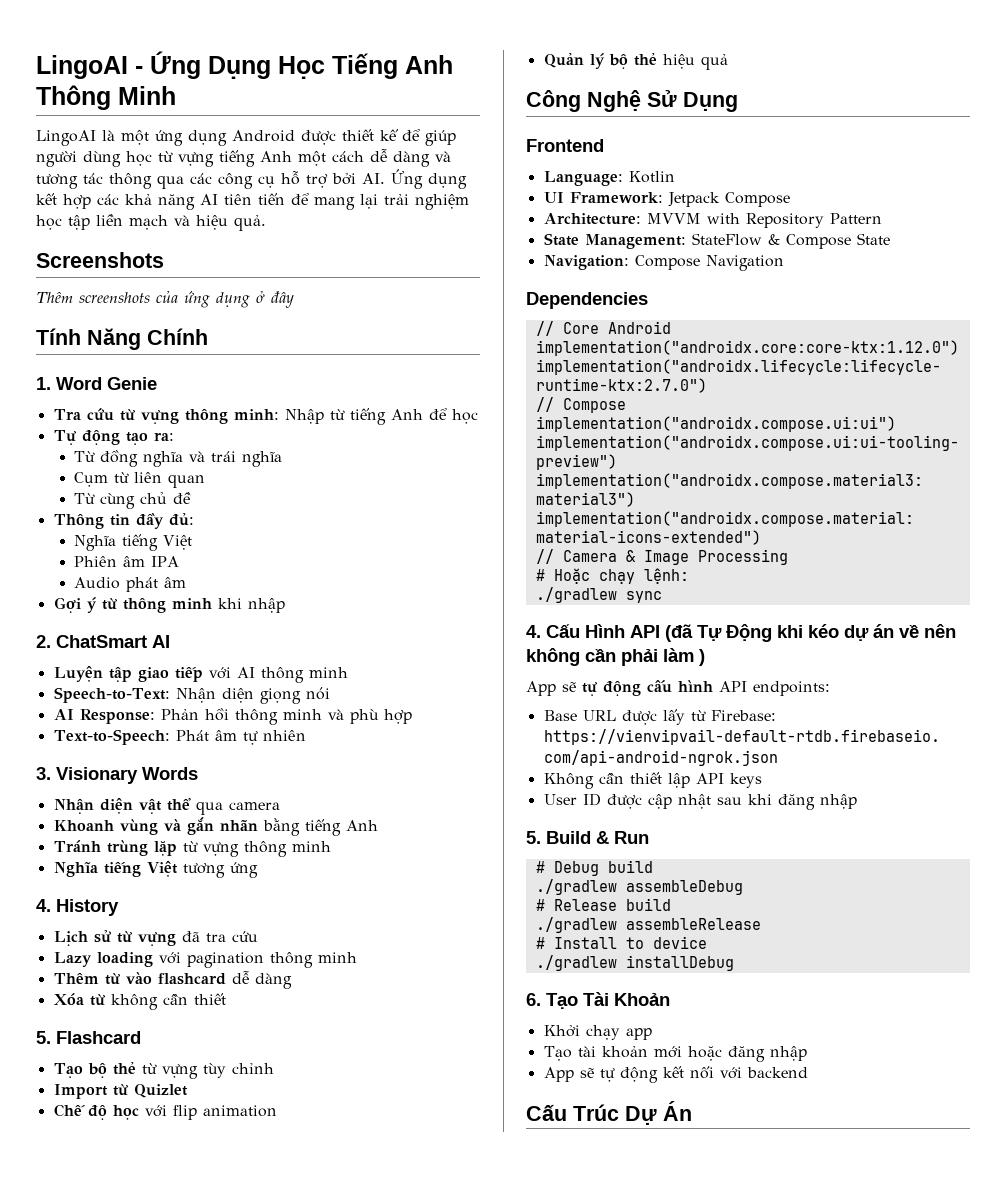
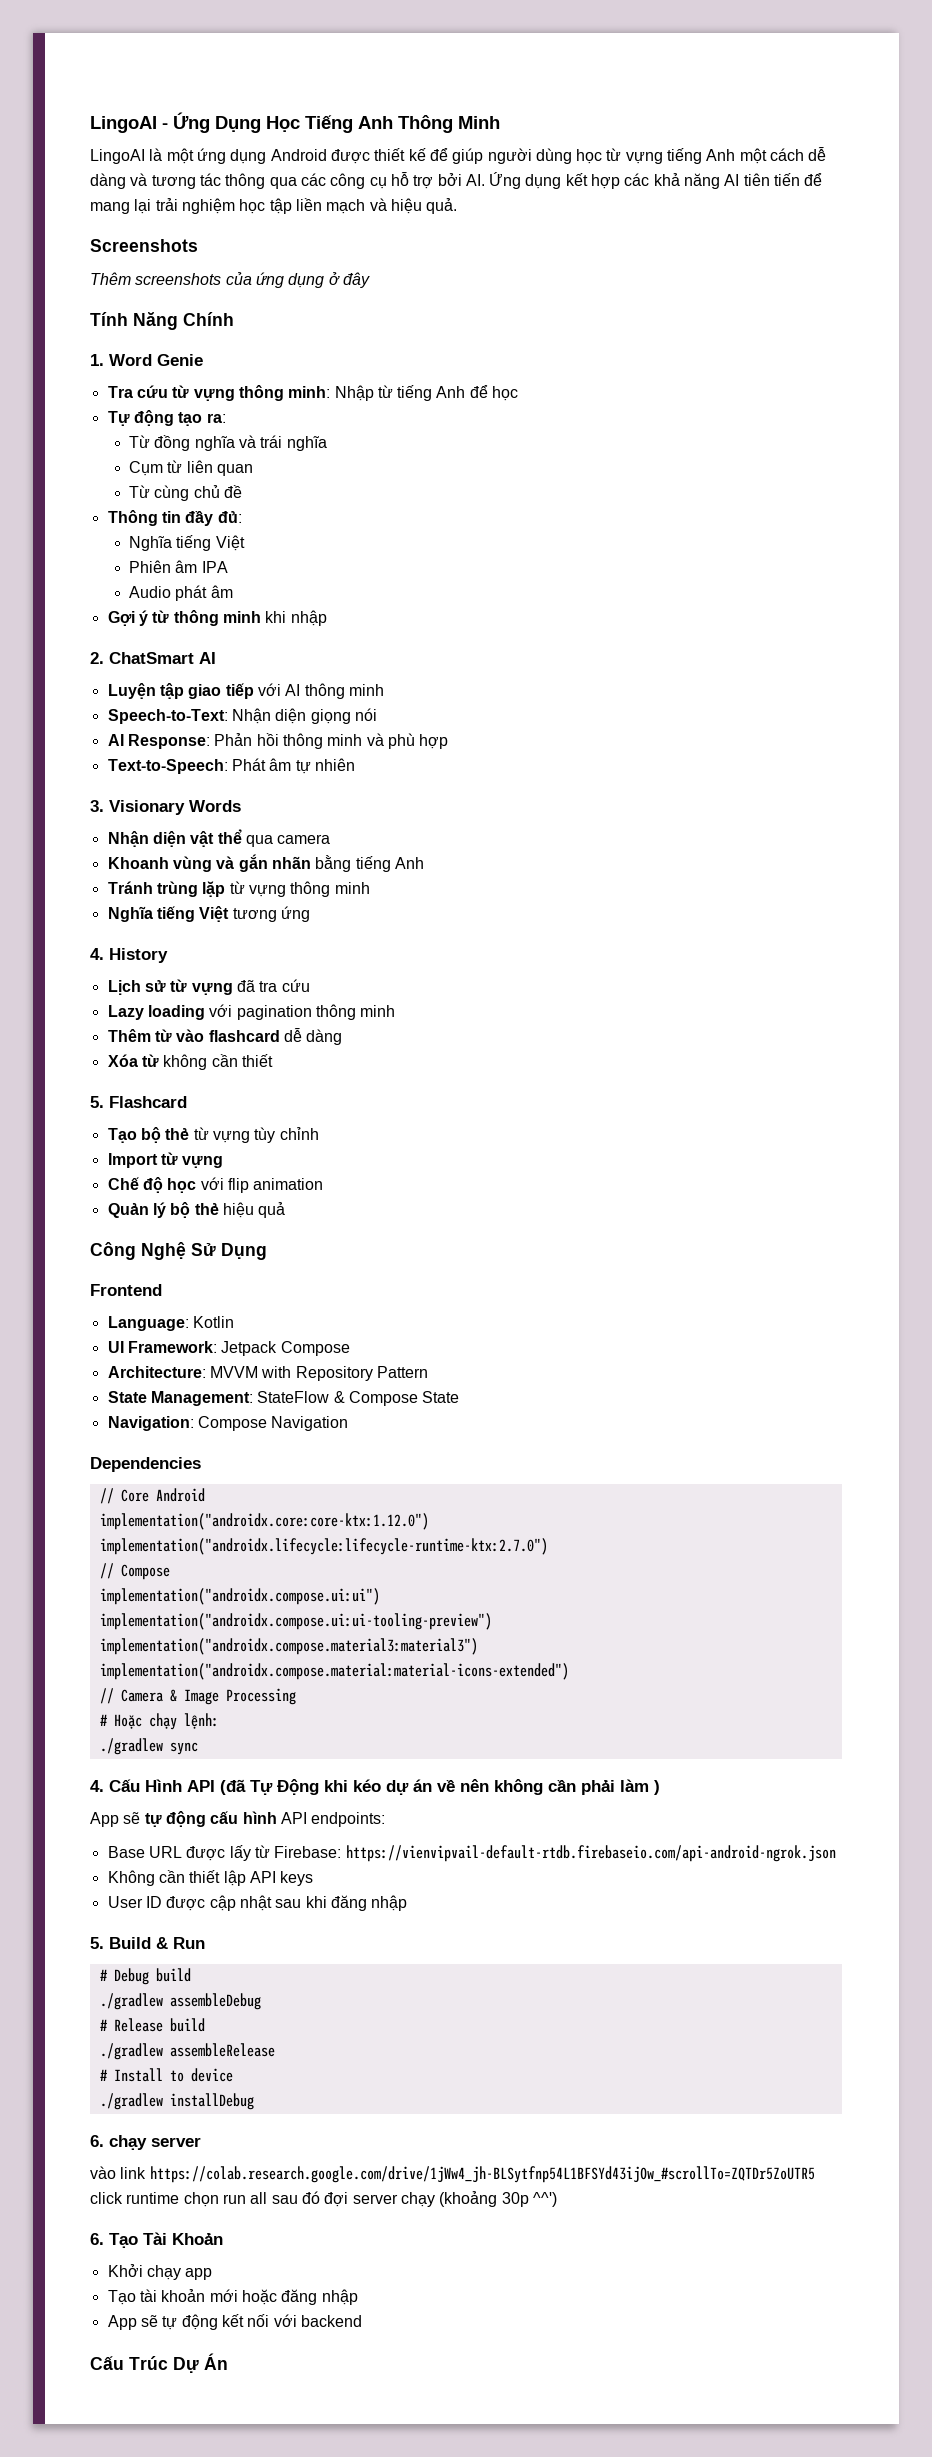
- Import từ Quizlet
+ Import từ vựng
+ 6. chạy server
+ vào link https://colab.research.google.com/drive/1jWw4_jh-BLSytfnp54L1BFSYd43ijOw_#scrollTo=ZQTDr5ZoUTR5 click runtime chọn run all sau đó đợi server chạy (khoảng 30p ^^')

